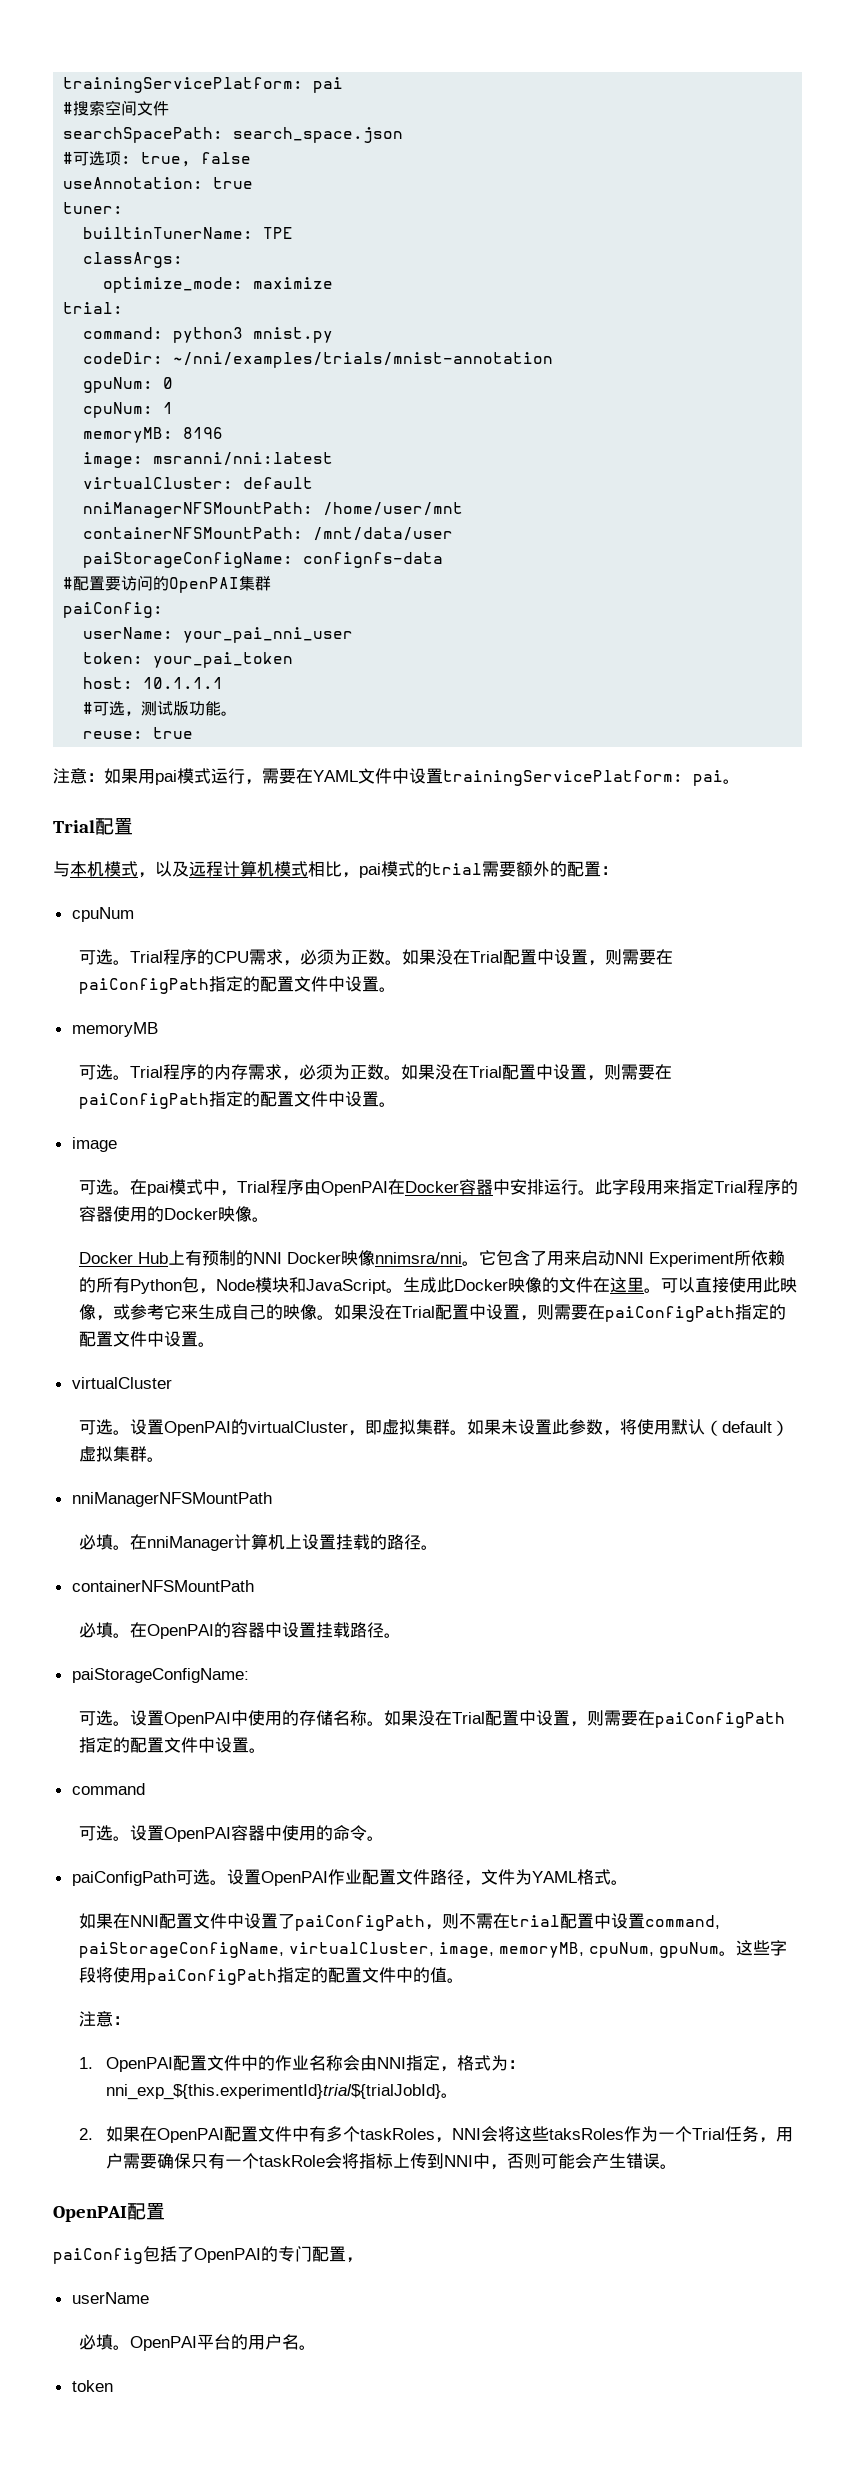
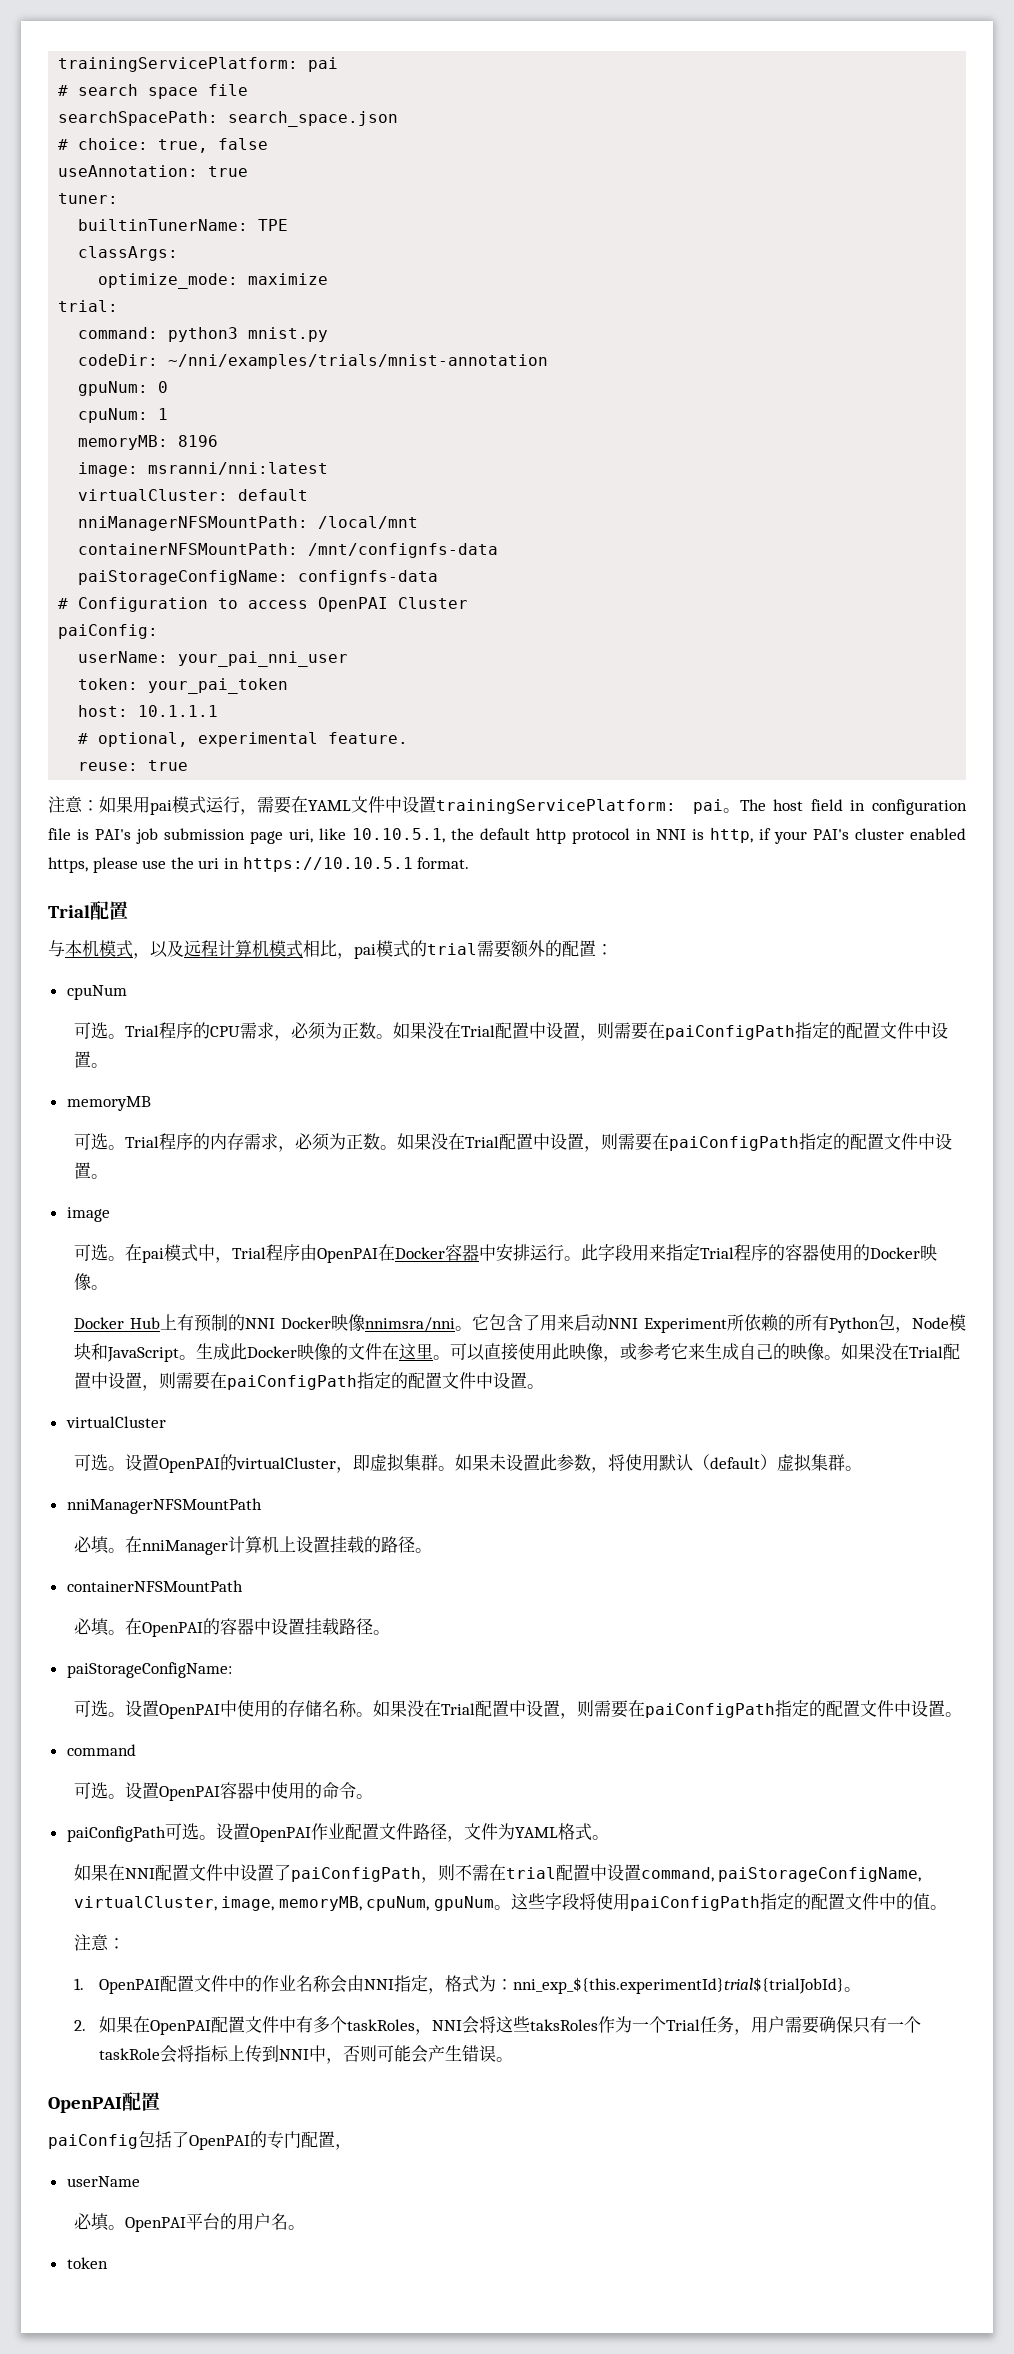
- #搜索空间文件
+ # search space file
- #可选项: true, false
+ # choice: true, false
- nniManagerNFSMountPath: /home/user/mnt
+ nniManagerNFSMountPath: /local/mnt
- containerNFSMountPath: /mnt/data/user
+ containerNFSMountPath: /mnt/confignfs-data
- #配置要访问的OpenPAI集群
+ # Configuration to access OpenPAI Cluster
- #可选，测试版功能。
+ # optional, experimental feature.
+ The host field in configuration file is PAI's job submission page uri, like 10.10.5.1, the default http protocol in NNI is http, if your PAI's cluster enabled https, please use the uri in https://10.10.5.1 format.

